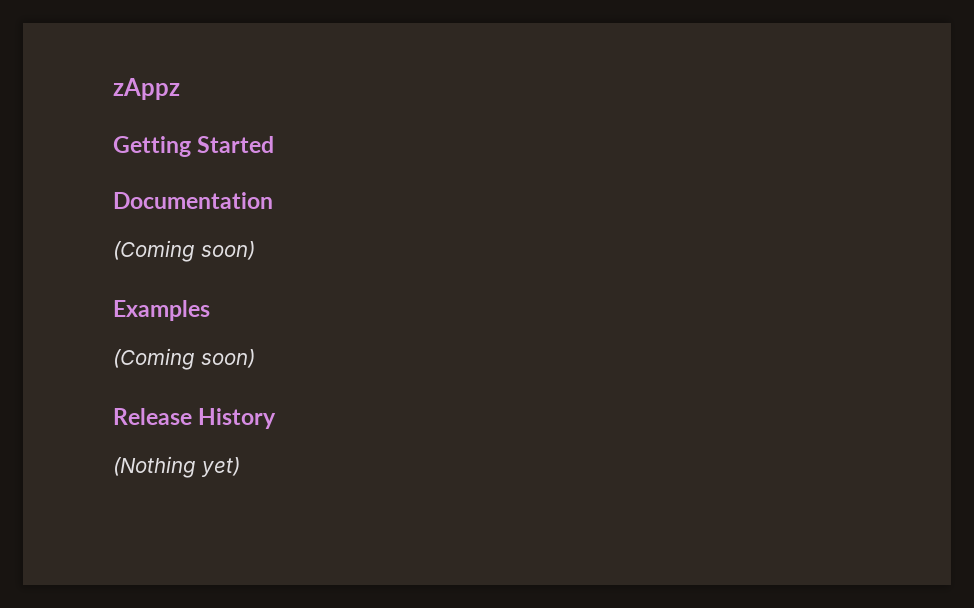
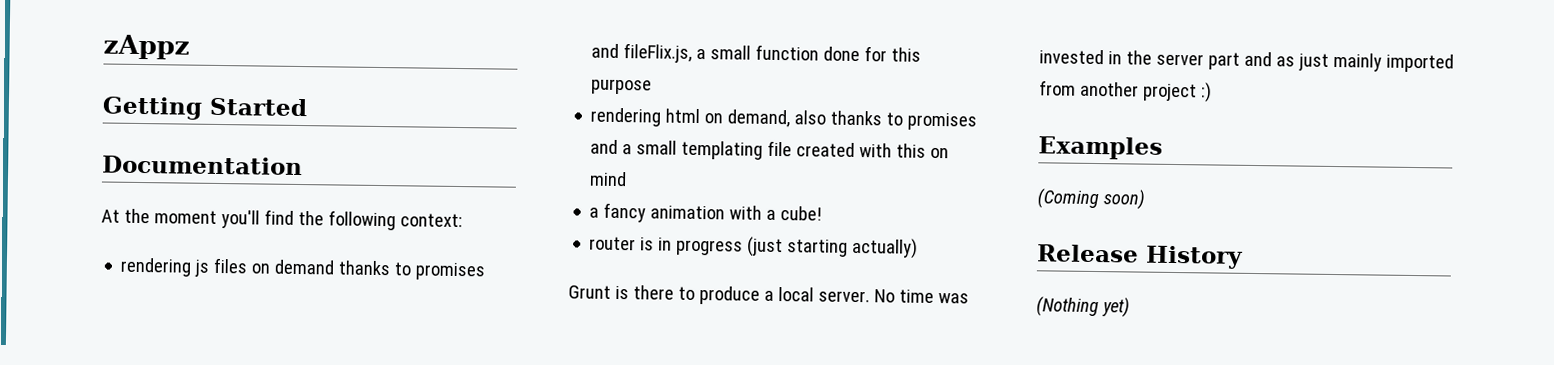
  Documentation
- (Coming soon)
+ At the moment you'll find the following context:
+ rendering js files on demand thanks to promises and fileFlix.js, a small function done for this purpose
+ rendering html on demand, also thanks to promises and a small templating file created with this on mind
+ a fancy animation with a cube!
+ router is in progress (just starting actually)
+ Grunt is there to produce a local server. No time was invested in the server part and as just mainly imported from another project :)

